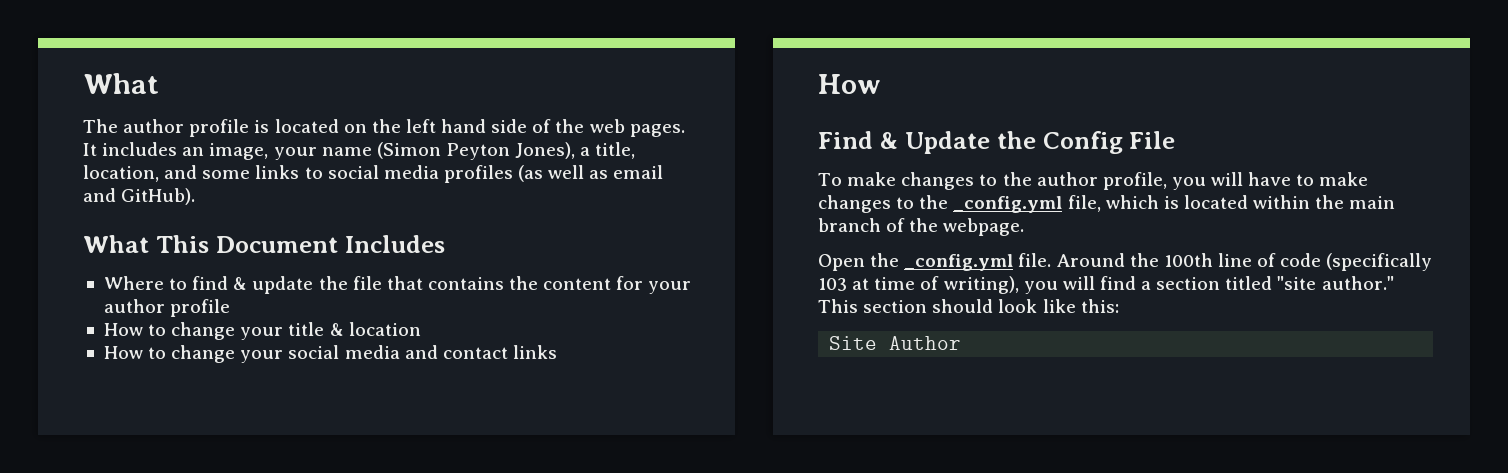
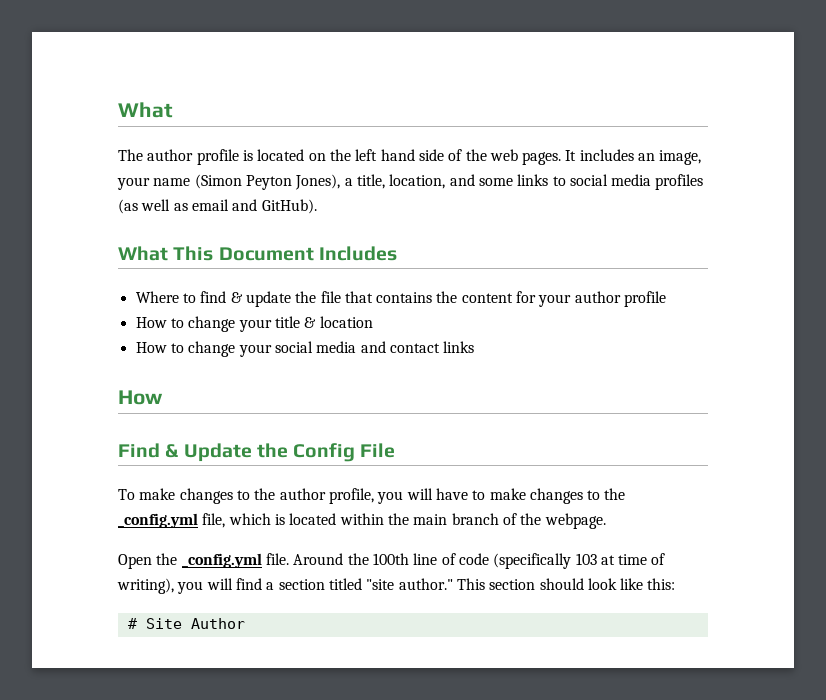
- Site Author
+ # Site Author

